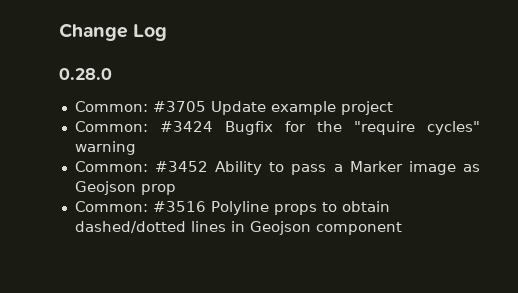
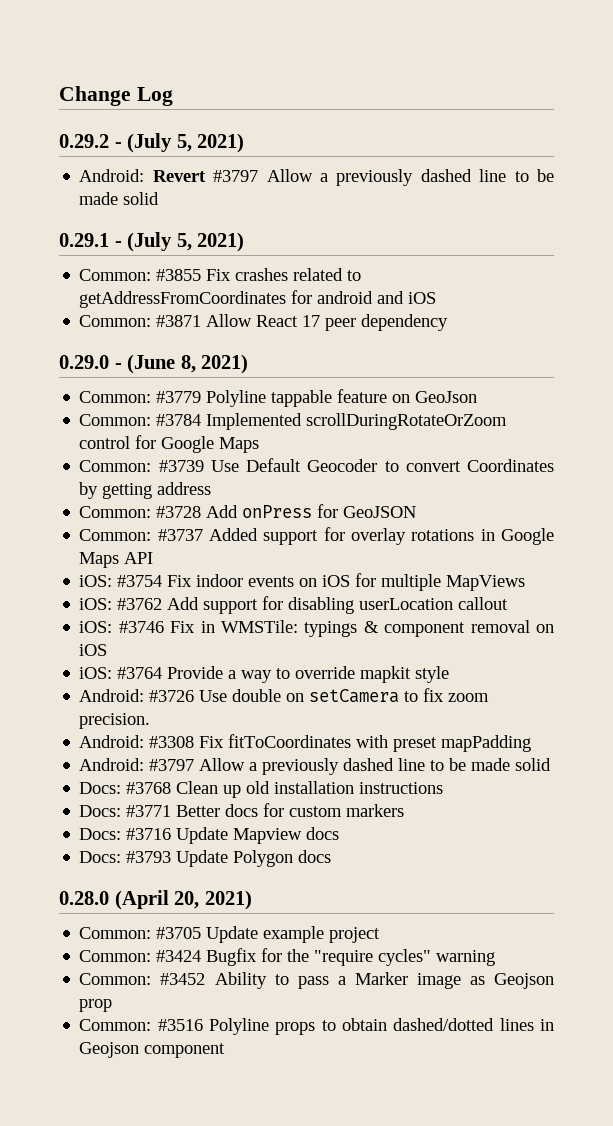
- 0.28.0
+ 0.29.2 - (July 5, 2021)
+ Android: Revert #3797 Allow a previously dashed line to be made solid
+ 0.29.1 - (July 5, 2021)
+ Common: #3855 Fix crashes related to getAddressFromCoordinates for android and iOS
+ Common: #3871 Allow React 17 peer dependency
+ 0.29.0 - (June 8, 2021)
+ Common: #3779 Polyline tappable feature on GeoJson
+ Common: #3784 Implemented scrollDuringRotateOrZoom control for Google Maps
+ Common: #3739 Use Default Geocoder to convert Coordinates by getting address
+ Common: #3728 Add onPress for GeoJSON
+ Common: #3737 Added support for overlay rotations in Google Maps API
+ iOS: #3754 Fix indoor events on iOS for multiple MapViews
+ iOS: #3762 Add support for disabling userLocation callout
+ iOS: #3746 Fix in WMSTile: typings & component removal on iOS
+ iOS: #3764 Provide a way to override mapkit style
+ Android: #3726 Use double on setCamera to fix zoom precision.
+ Android: #3308 Fix fitToCoordinates with preset mapPadding
+ Android: #3797 Allow a previously dashed line to be made solid
+ Docs: #3768 Clean up old installation instructions
+ Docs: #3771 Better docs for custom markers
+ Docs: #3716 Update Mapview docs
+ Docs: #3793 Update Polygon docs
+ 0.28.0 (April 20, 2021)

